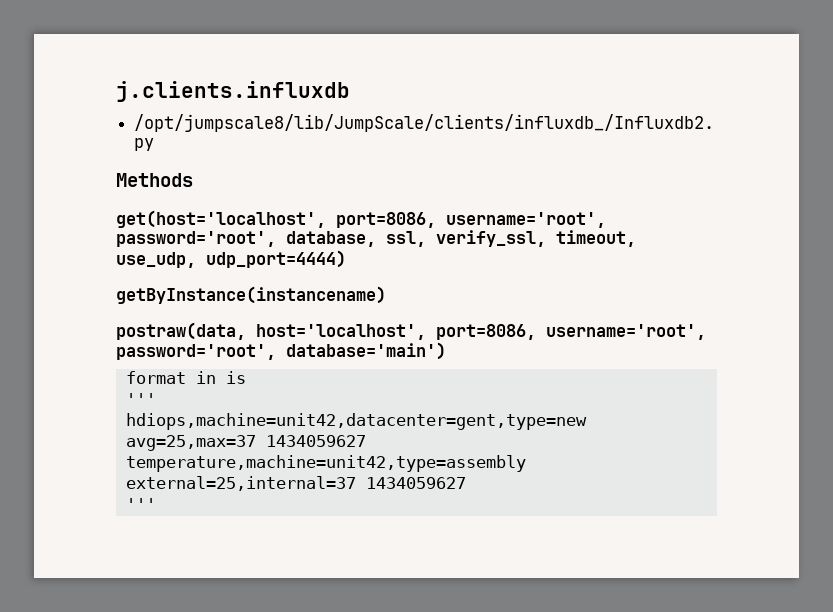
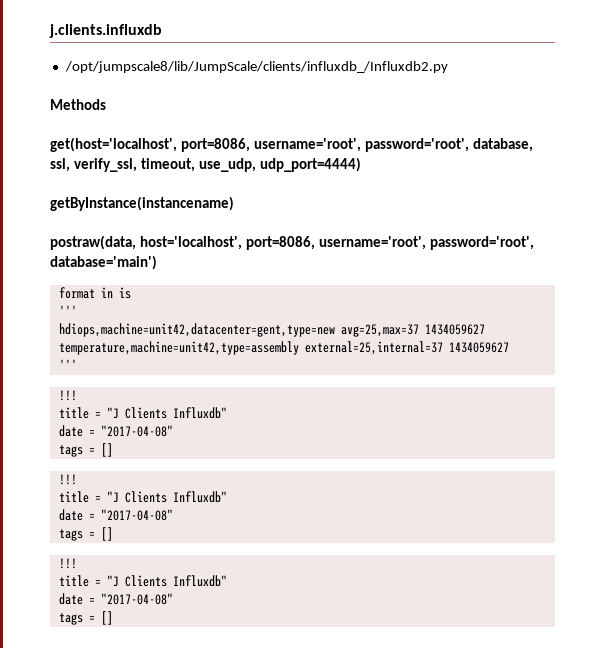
  temperature,machine=unit42,type=assembly external=25,internal=37 1434059627
  '''
+ !!!
+ title = "J Clients Influxdb"
+ date = "2017-04-08"
+ tags = []
+ !!!
+ title = "J Clients Influxdb"
+ date = "2017-04-08"
+ tags = []
+ !!!
+ title = "J Clients Influxdb"
+ date = "2017-04-08"
+ tags = []

